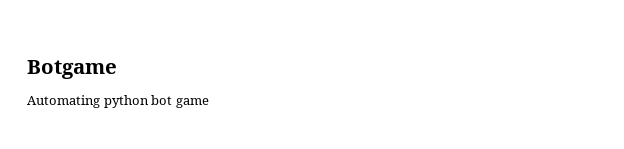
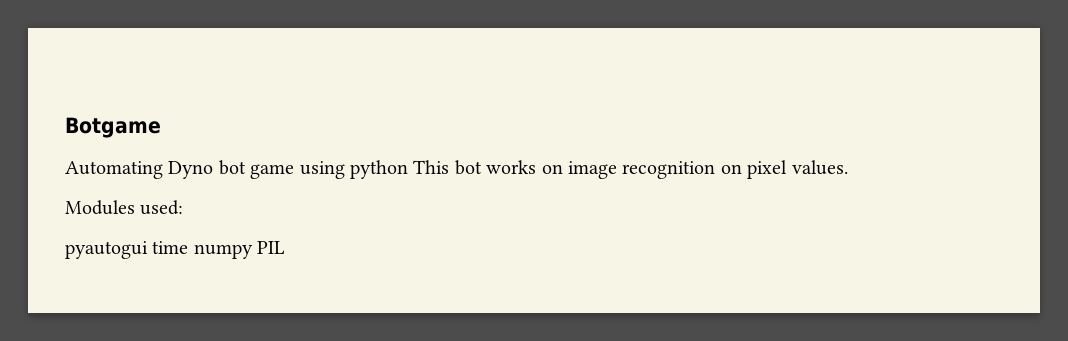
- Automating python bot game
+ Automating Dyno bot game using python This bot works on image recognition on pixel values.
+ Modules used:
+ pyautogui time numpy PIL

